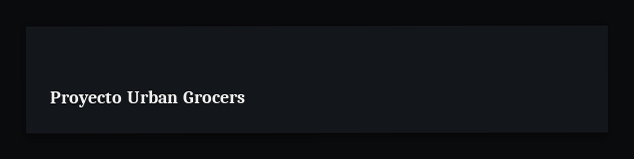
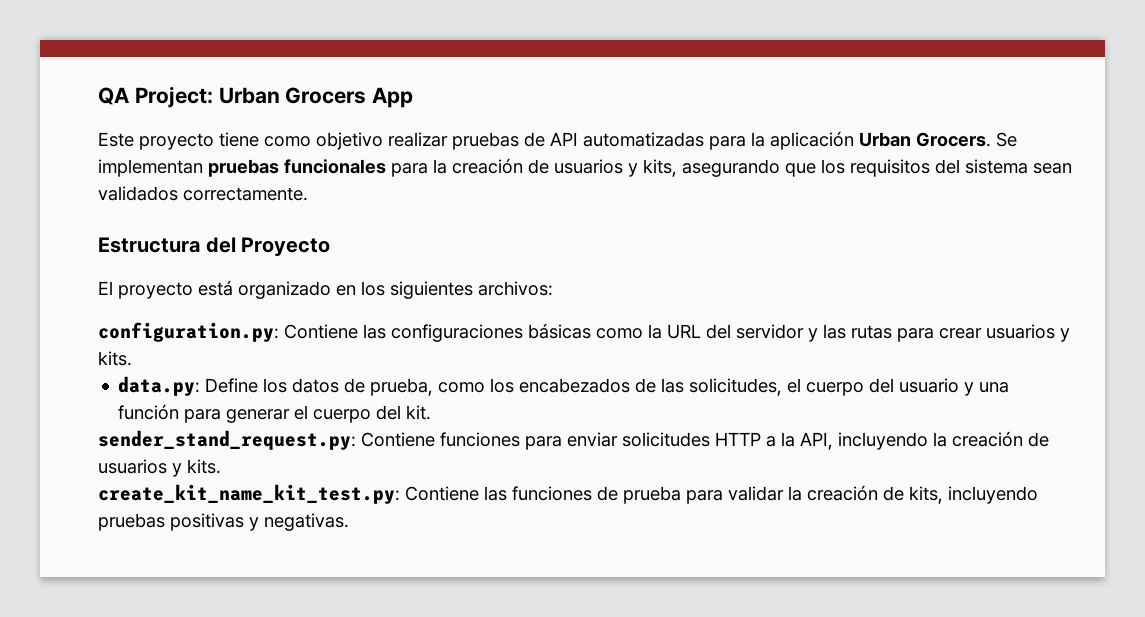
- Proyecto Urban Grocers
+ QA Project: Urban Grocers App
+ Este proyecto tiene como objetivo realizar pruebas de API automatizadas para la aplicación Urban Grocers. Se implementan pruebas funcionales para la creación de usuarios y kits, asegurando que los requisitos del sistema sean validados correctamente.
+ Estructura del Proyecto
+ El proyecto está organizado en los siguientes archivos:
+ configuration.py: Contiene las configuraciones básicas como la URL del servidor y las rutas para crear usuarios y kits.
+ data.py: Define los datos de prueba, como los encabezados de las solicitudes, el cuerpo del usuario y una función para generar el cuerpo del kit.
+ sender_stand_request.py: Contiene funciones para enviar solicitudes HTTP a la API, incluyendo la creación de usuarios y kits.
+ create_kit_name_kit_test.py: Contiene las funciones de prueba para validar la creación de kits, incluyendo pruebas positivas y negativas.

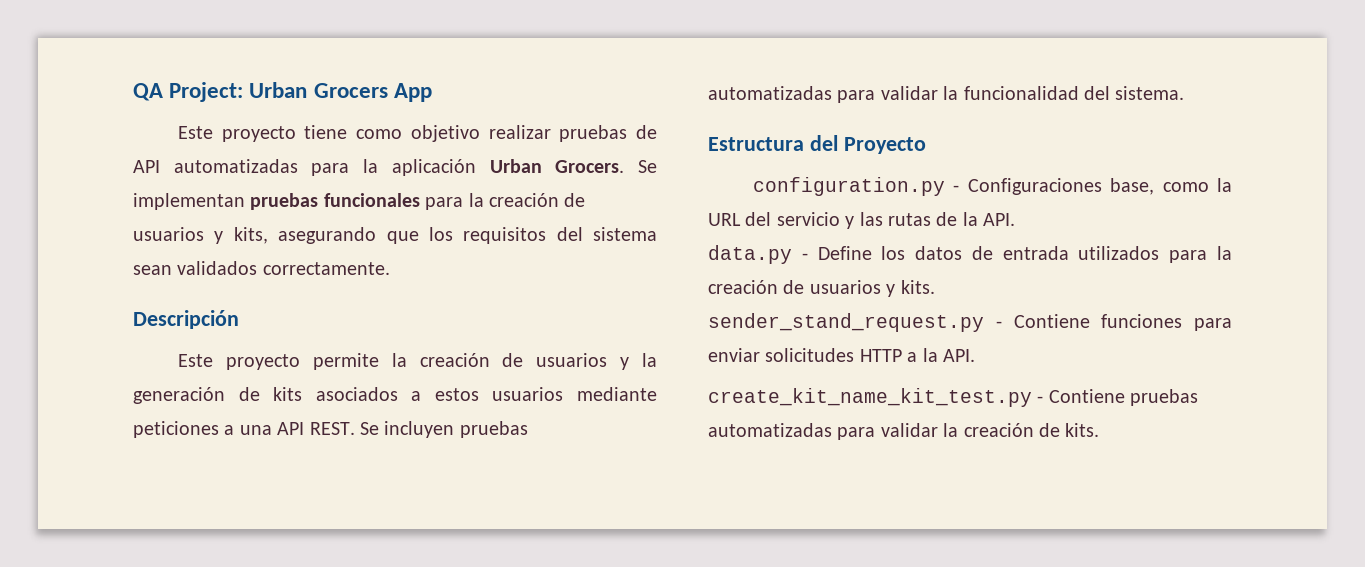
+ Descripción
+ Este proyecto permite la creación de usuarios y la generación de kits asociados a estos usuarios mediante peticiones a una API REST. Se incluyen pruebas automatizadas para validar la funcionalidad del sistema.
  Estructura del Proyecto
- El proyecto está organizado en los siguientes archivos:
- configuration.py: Contiene las configuraciones básicas como la URL del servidor y las rutas para crear usuarios y kits.
- data.py: Define los datos de prueba, como los encabezados de las solicitudes, el cuerpo del usuario y una función para generar el cuerpo del kit.
- sender_stand_request.py: Contiene funciones para enviar solicitudes HTTP a la API, incluyendo la creación de usuarios y kits.
- create_kit_name_kit_test.py: Contiene las funciones de prueba para validar la creación de kits, incluyendo pruebas positivas y negativas.
+ configuration.py - Configuraciones base, como la URL del servicio y las rutas de la API.
+ data.py - Define los datos de entrada utilizados para la creación de usuarios y kits.
+ sender_stand_request.py - Contiene funciones para enviar solicitudes HTTP a la API.
+ create_kit_name_kit_test.py - Contiene pruebas automatizadas para validar la creación de kits.

